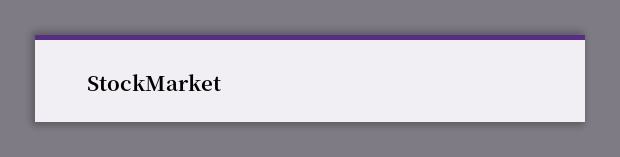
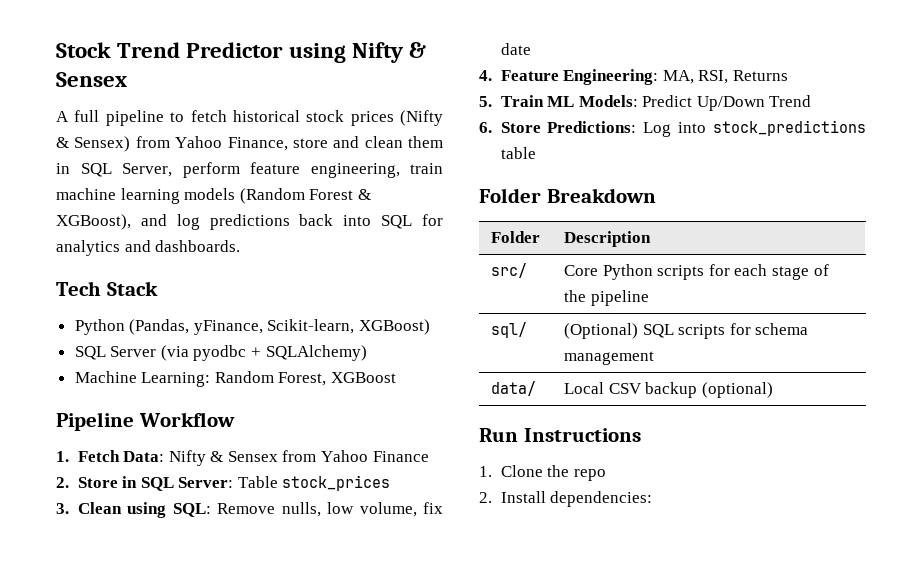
- StockMarket
+ Stock Trend Predictor using Nifty & Sensex
+ A full pipeline to fetch historical stock prices (Nifty & Sensex) from Yahoo Finance, store and clean them in SQL Server, perform feature engineering, train machine learning models (Random Forest & XGBoost), and log predictions back into SQL for analytics and dashboards.
+ Tech Stack
+ Python (Pandas, yFinance, Scikit-learn, XGBoost)
+ SQL Server (via pyodbc + SQLAlchemy)
+ Machine Learning: Random Forest, XGBoost
+ Pipeline Workflow
+ 1. Fetch Data: Nifty & Sensex from Yahoo Finance
+ 2. Store in SQL Server: Table stock_prices
+ 3. Clean using SQL: Remove nulls, low volume, fix date
+ 4. Feature Engineering: MA, RSI, Returns
+ 5. Train ML Models: Predict Up/Down Trend
+ 6. Store Predictions: Log into stock_predictions table
+ Folder Breakdown
+ Folder | Description
+ src/ | Core Python scripts for each stage of the pipeline
+ sql/ | (Optional) SQL scripts for schema management
+ data/ | Local CSV backup (optional)
+ Run Instructions
+ 1. Clone the repo
+ 2. Install dependencies:

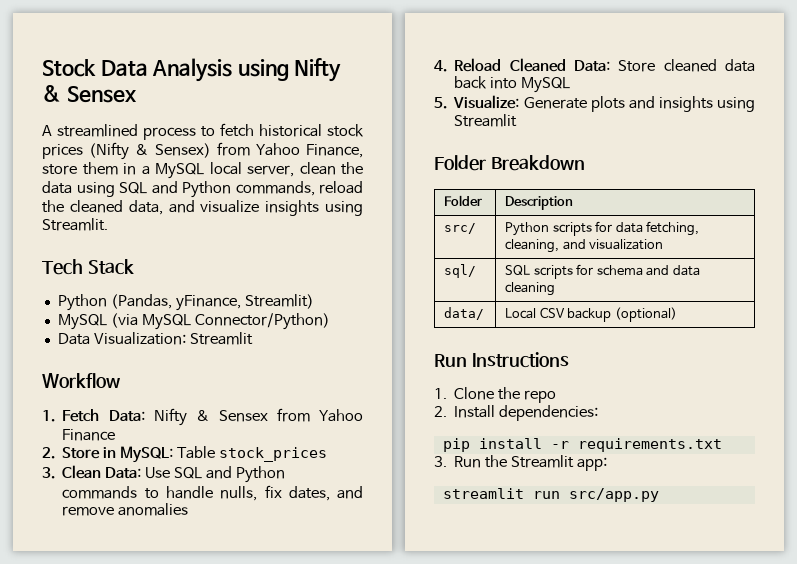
- Stock Trend Predictor using Nifty & Sensex
+ Stock Data Analysis using Nifty & Sensex
- A full pipeline to fetch historical stock prices (Nifty & Sensex) from Yahoo Finance, store and clean them in SQL Server, perform feature engineering, train machine learning models (Random Forest & XGBoost), and log predictions back into SQL for analytics and dashboards.
+ A streamlined process to fetch historical stock prices (Nifty & Sensex) from Yahoo Finance, store them in a MySQL local server, clean the data using SQL and Python commands, reload the cleaned data, and visualize insights using Streamlit.
- Python (Pandas, yFinance, Scikit-learn, XGBoost)
- SQL Server (via pyodbc + SQLAlchemy)
- Machine Learning: Random Forest, XGBoost
- Pipeline Workflow
+ Python (Pandas, yFinance, Streamlit)
+ MySQL (via MySQL Connector/Python)
+ Data Visualization: Streamlit
+ Workflow
- 2. Store in SQL Server: Table stock_prices
+ 2. Store in MySQL: Table stock_prices
- 3. Clean using SQL: Remove nulls, low volume, fix date
- 4. Feature Engineering: MA, RSI, Returns
- 5. Train ML Models: Predict Up/Down Trend
- 6. Store Predictions: Log into stock_predictions table
+ 3. Clean Data: Use SQL and Python commands to handle nulls, fix dates, and remove anomalies
+ 4. Reload Cleaned Data: Store cleaned data back into MySQL
+ 5. Visualize: Generate plots and insights using Streamlit
- src/ | Core Python scripts for each stage of the pipeline
+ src/ | Python scripts for data fetching, cleaning, and visualization
- sql/ | (Optional) SQL scripts for schema management
+ sql/ | SQL scripts for schema and data cleaning
+ pip install -r requirements.txt
+ 3. Run the Streamlit app:
+ streamlit run src/app.py

